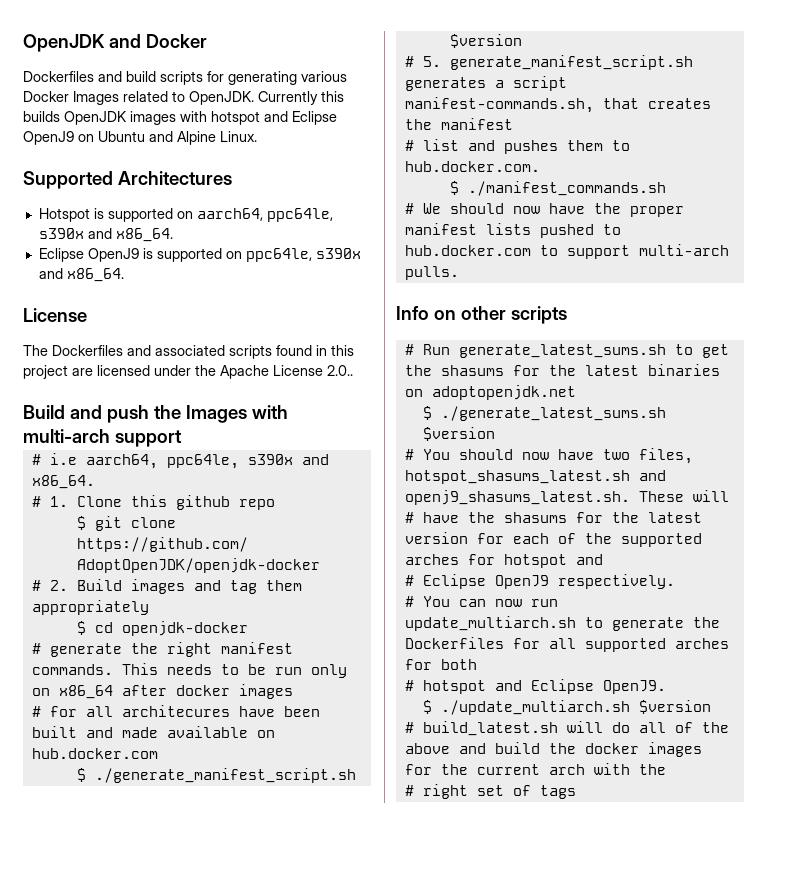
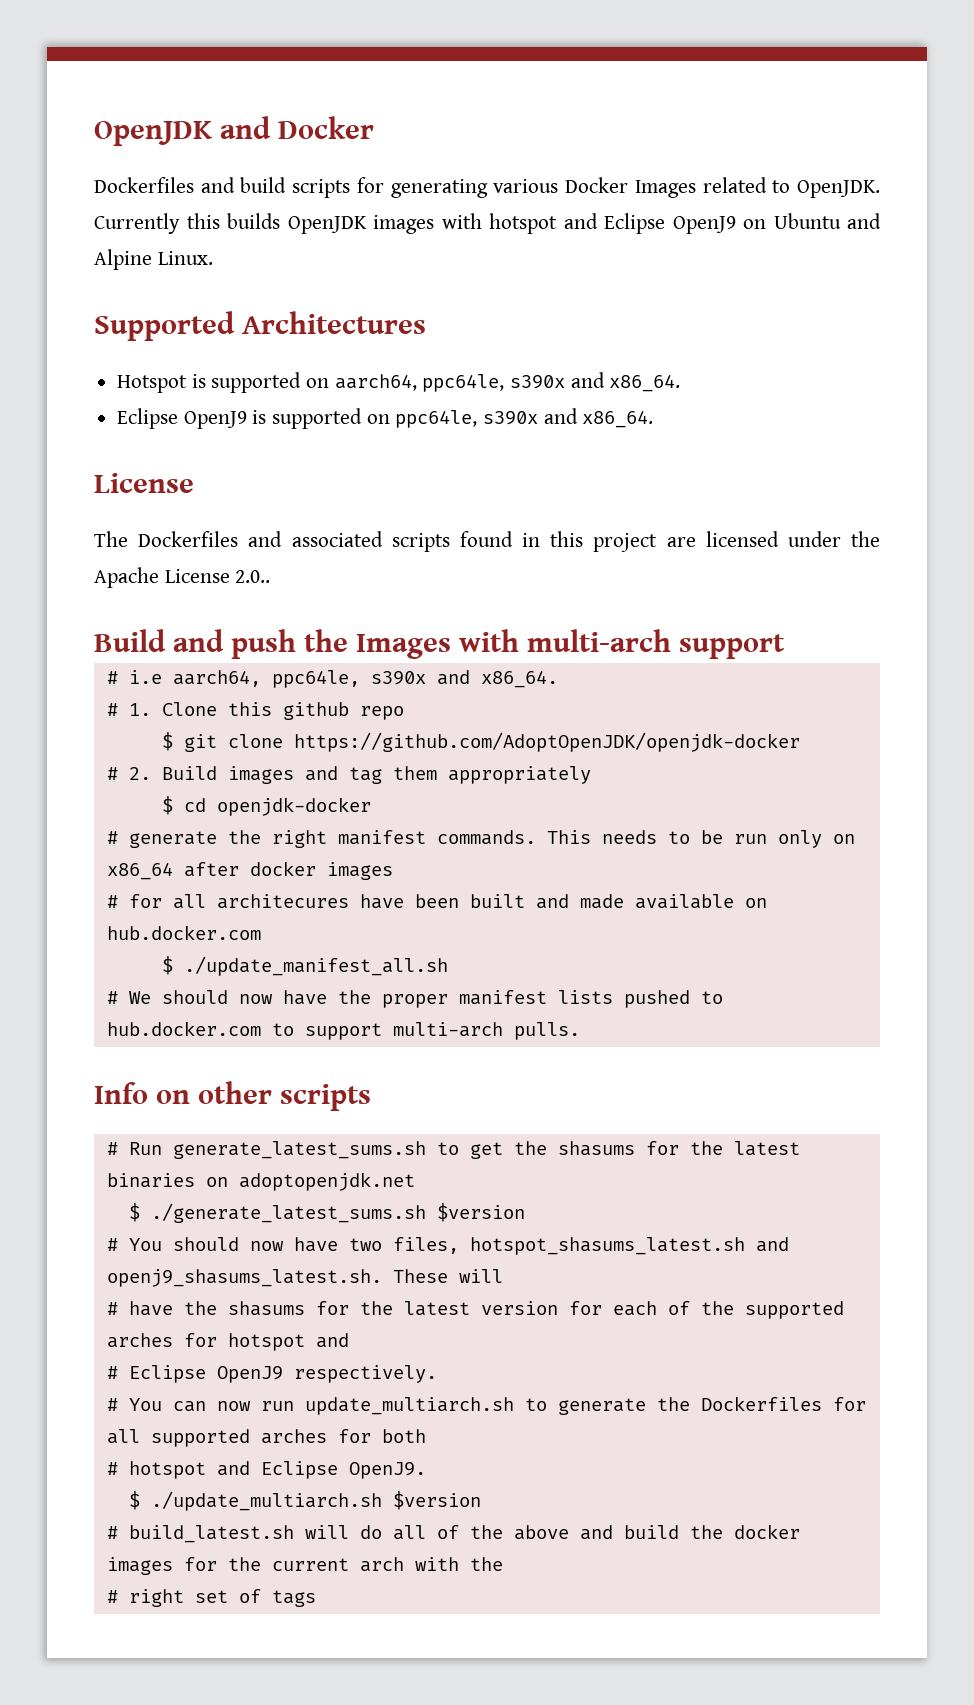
- $ ./generate_manifest_script.sh $version
- # 5. generate_manifest_script.sh generates a script manifest-commands.sh, that creates the manifest
- # list and pushes them to hub.docker.com.
- $ ./manifest_commands.sh
+ $ ./update_manifest_all.sh

